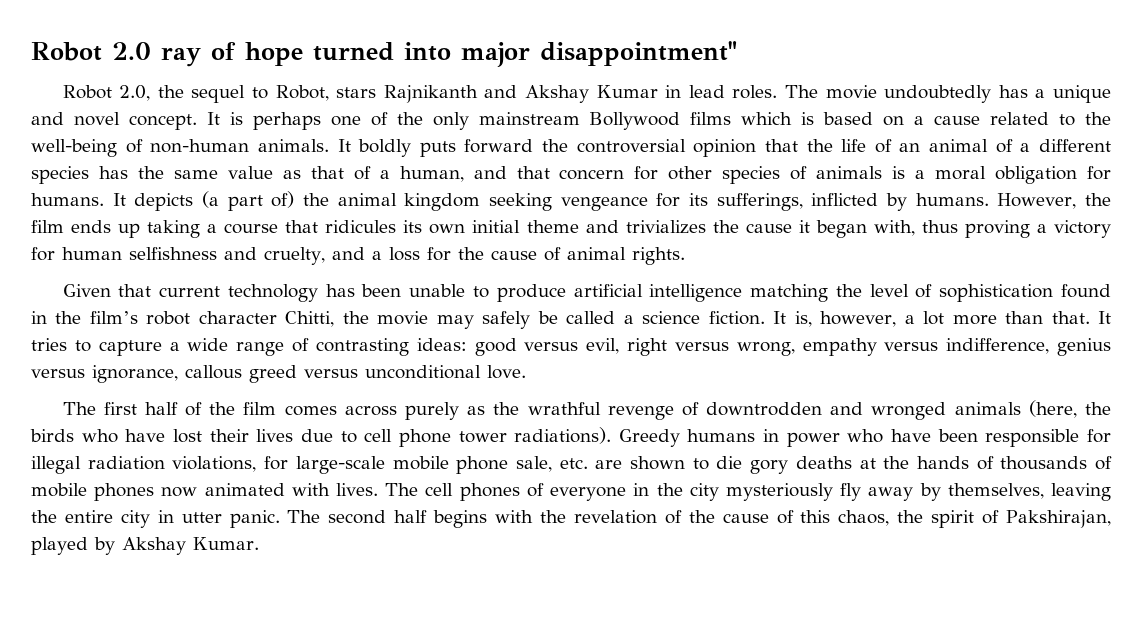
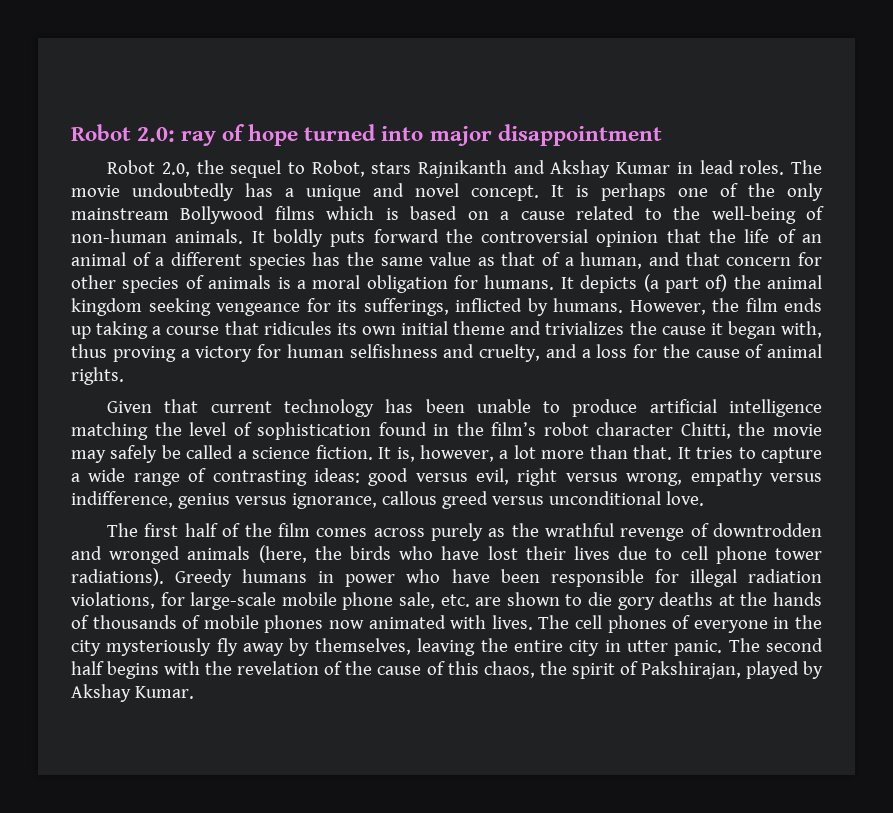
- Robot 2.0 ray of hope turned into major disappointment"
+ Robot 2.0: ray of hope turned into major disappointment

